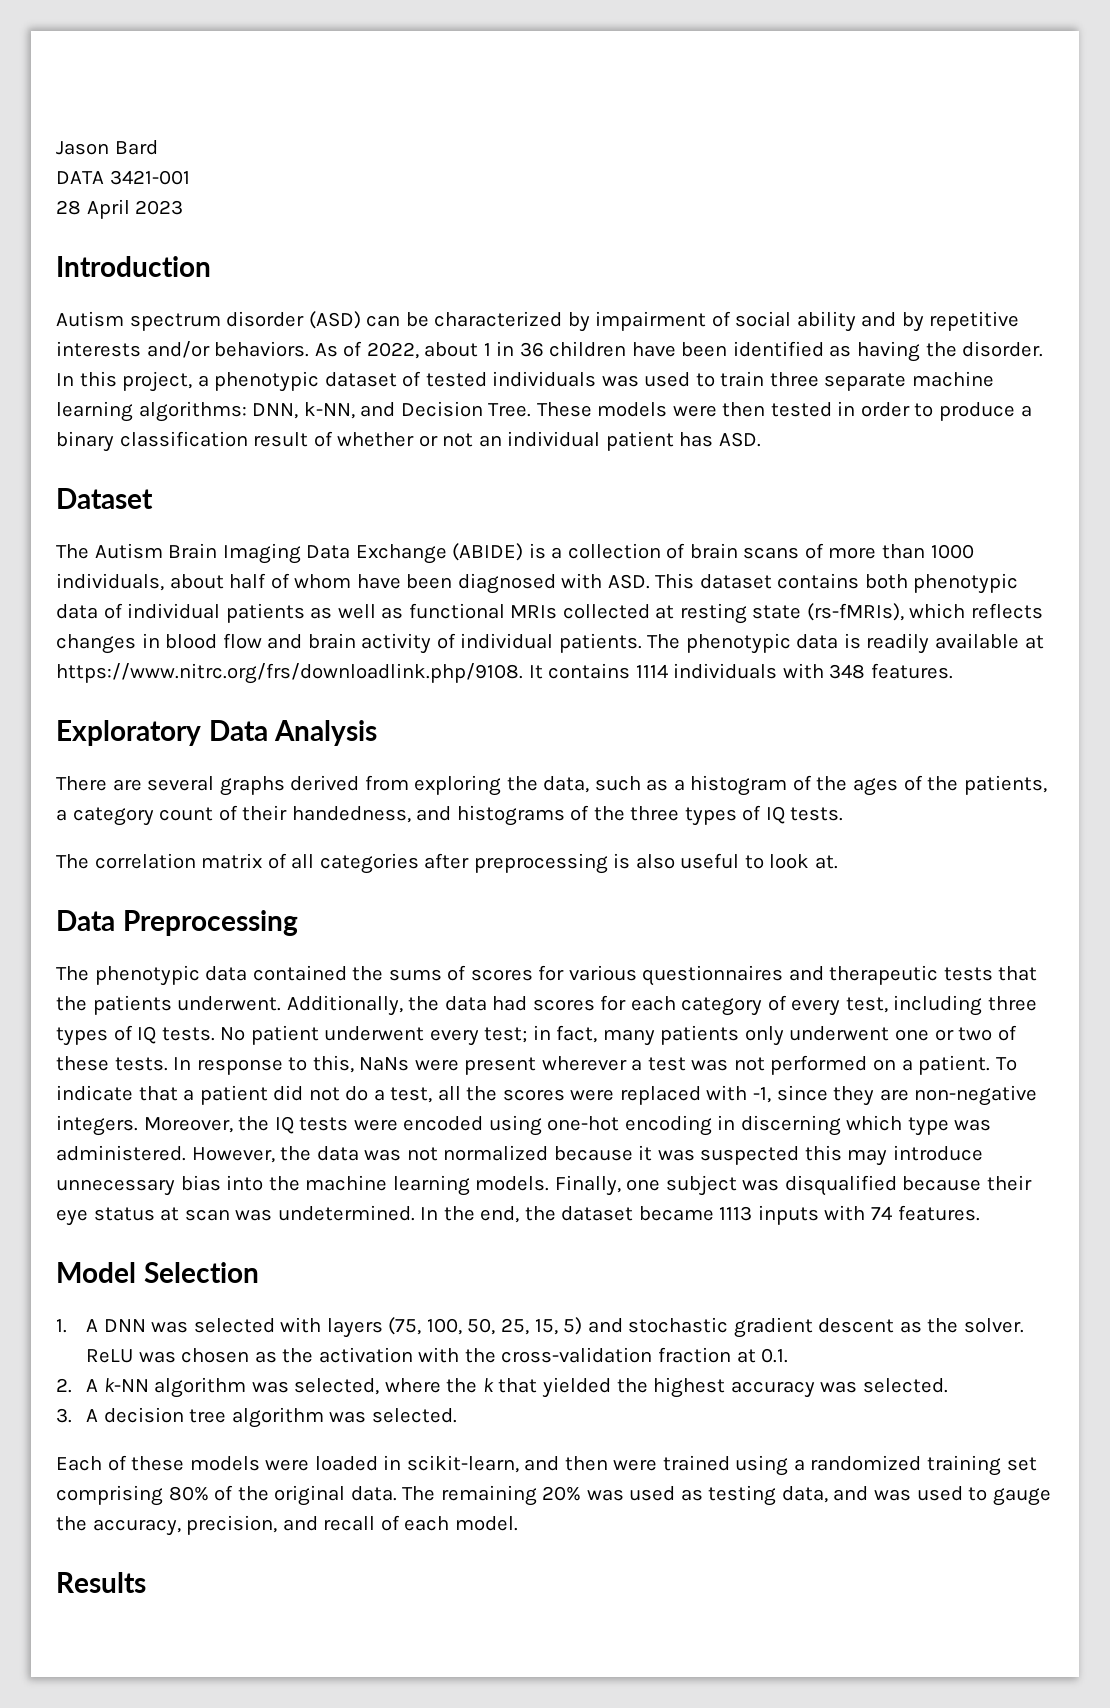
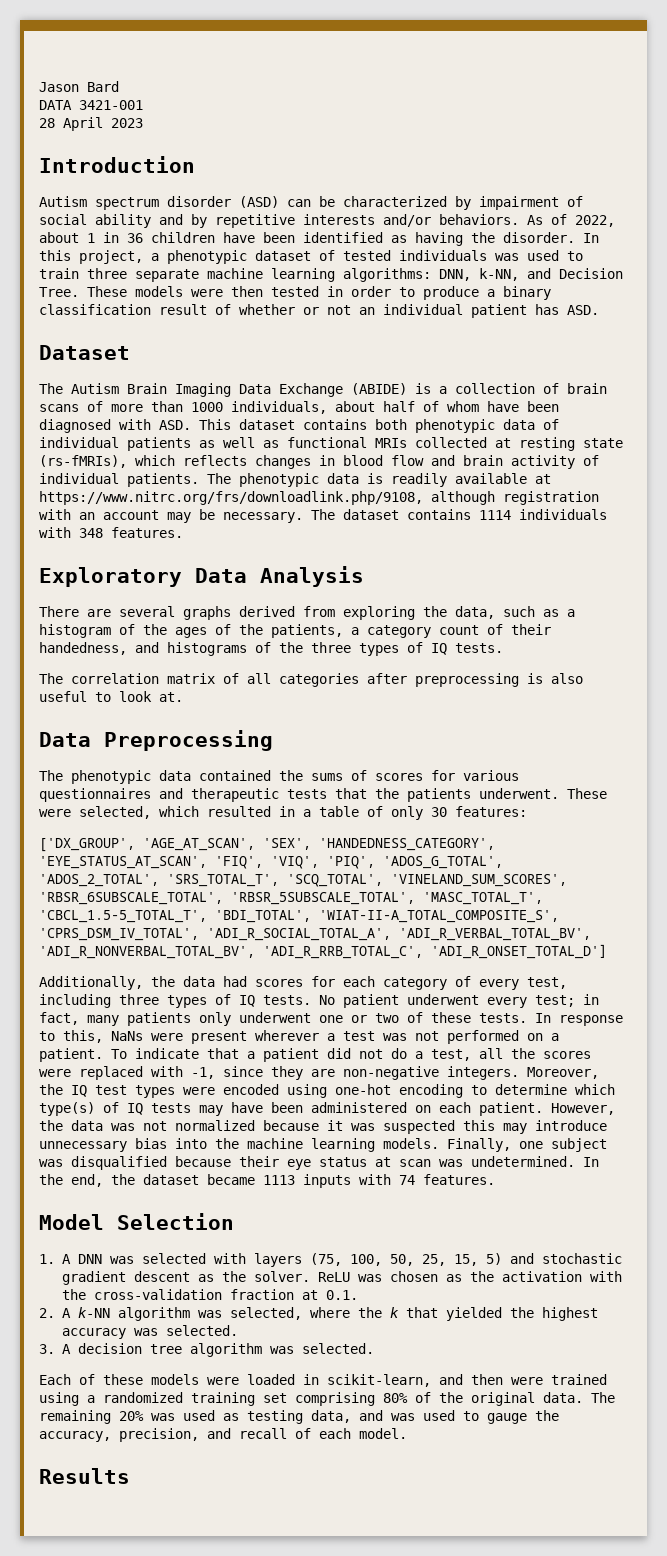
- The phenotypic data is readily available at https://www.nitrc.org/frs/downloadlink.php/9108. It contains 1114 individuals with 348 features.
+ The phenotypic data is readily available at https://www.nitrc.org/frs/downloadlink.php/9108, although registration with an account may be necessary. The dataset contains 1114 individuals with 348 features.
- The phenotypic data contained the sums of scores for various questionnaires and therapeutic tests that the patients underwent. Additionally, the data had scores for each category of every test, including three types of IQ tests.
+ The phenotypic data contained the sums of scores for various questionnaires and therapeutic tests that the patients underwent. These were selected, which resulted in a table of only 30 features:
+ ['DX_GROUP', 'AGE_AT_SCAN', 'SEX', 'HANDEDNESS_CATEGORY', 'EYE_STATUS_AT_SCAN', 'FIQ', 'VIQ', 'PIQ', 'ADOS_G_TOTAL', 'ADOS_2_TOTAL', 'SRS_TOTAL_T', 'SCQ_TOTAL', 'VINELAND_SUM_SCORES', 'RBSR_6SUBSCALE_TOTAL', 'RBSR_5SUBSCALE_TOTAL', 'MASC_TOTAL_T', 'CBCL_1.5-5_TOTAL_T', 'BDI_TOTAL', 'WIAT-II-A_TOTAL_COMPOSITE_S', 'CPRS_DSM_IV_TOTAL', 'ADI_R_SOCIAL_TOTAL_A', 'ADI_R_VERBAL_TOTAL_BV', 'ADI_R_NONVERBAL_TOTAL_BV', 'ADI_R_RRB_TOTAL_C', 'ADI_R_ONSET_TOTAL_D']
+ Additionally, the data had scores for each category of every test, including three types of IQ tests.
- Moreover, the IQ tests were encoded using one-hot encoding in discerning which type was administered.
+ Moreover, the IQ test types were encoded using one-hot encoding to determine which type(s) of IQ tests may have been administered on each patient.

